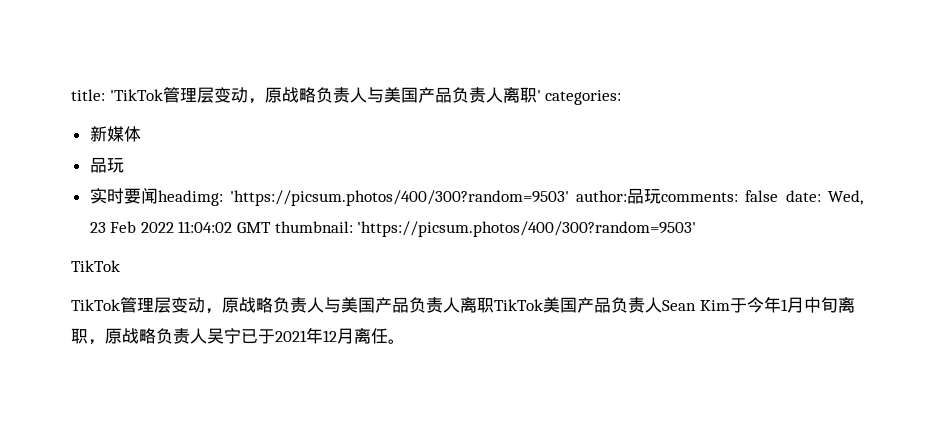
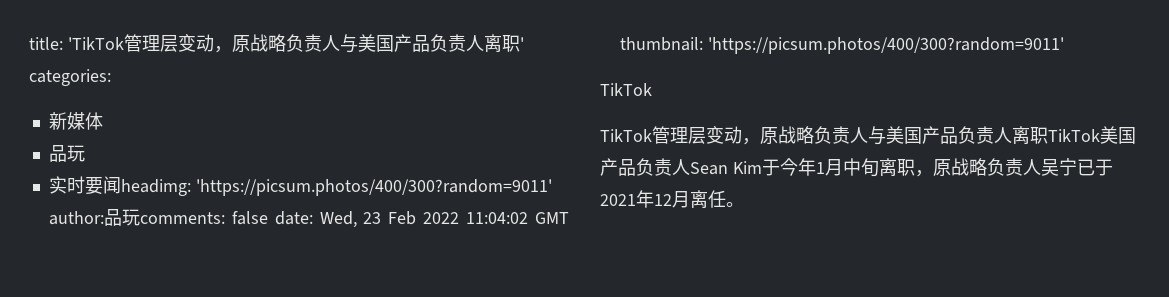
- 实时要闻headimg: 'https://picsum.photos/400/300?random=9503' author:品玩comments: false date: Wed, 23 Feb 2022 11:04:02 GMT thumbnail: 'https://picsum.photos/400/300?random=9503'
+ 实时要闻headimg: 'https://picsum.photos/400/300?random=9011' author:品玩comments: false date: Wed, 23 Feb 2022 11:04:02 GMT thumbnail: 'https://picsum.photos/400/300?random=9011'

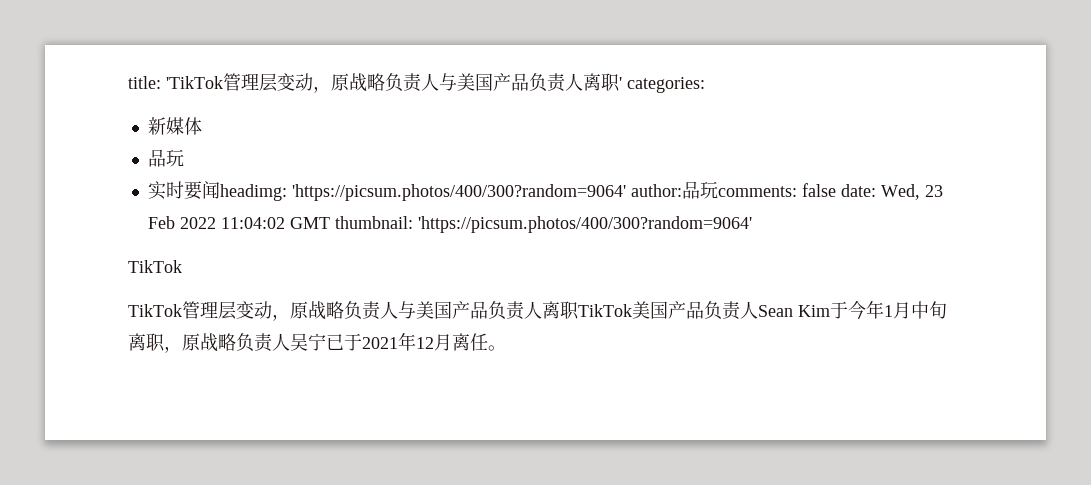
- 实时要闻headimg: 'https://picsum.photos/400/300?random=9011' author:品玩comments: false date: Wed, 23 Feb 2022 11:04:02 GMT thumbnail: 'https://picsum.photos/400/300?random=9011'
+ 实时要闻headimg: 'https://picsum.photos/400/300?random=9064' author:品玩comments: false date: Wed, 23 Feb 2022 11:04:02 GMT thumbnail: 'https://picsum.photos/400/300?random=9064'

